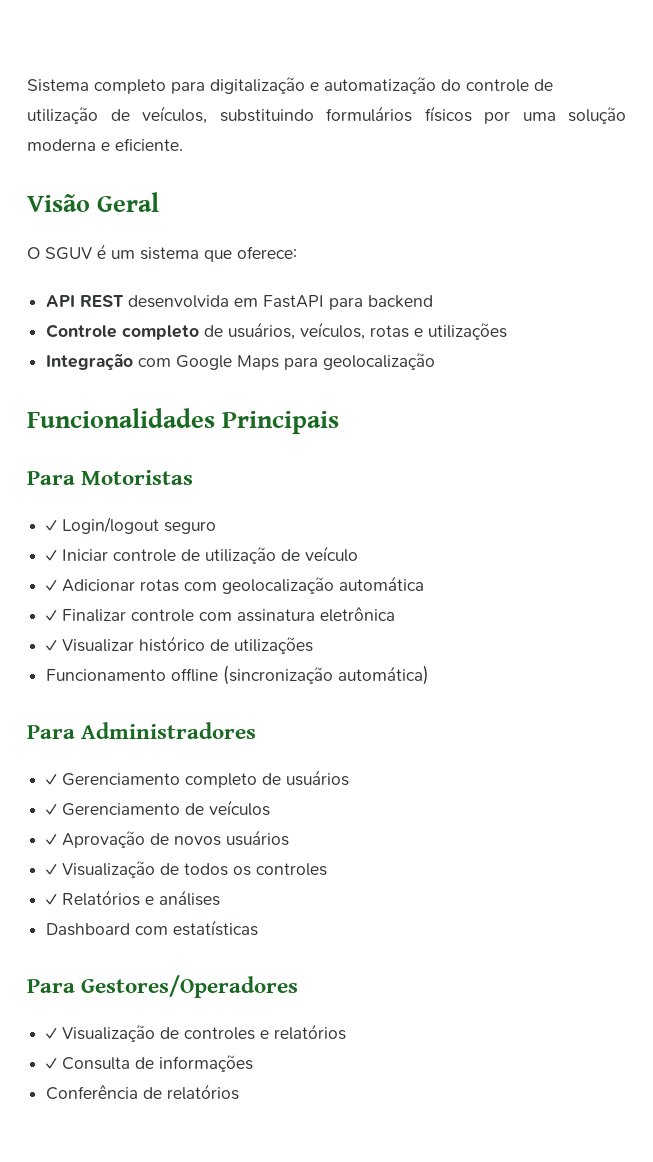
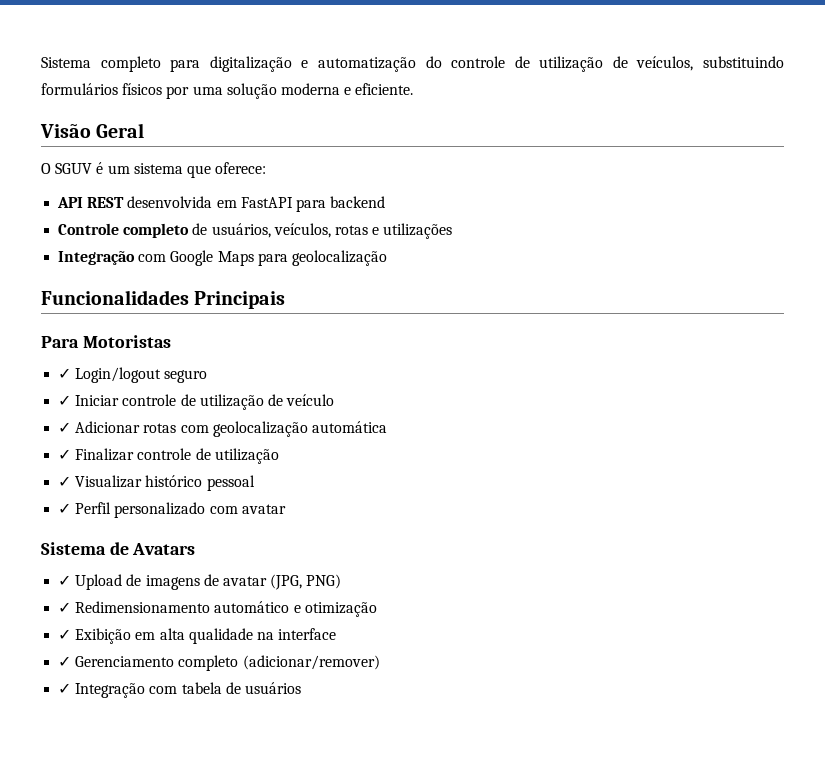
- ✓ Finalizar controle com assinatura eletrônica
+ ✓ Finalizar controle de utilização
- ✓ Visualizar histórico de utilizações
- Funcionamento offline (sincronização automática)
- Para Administradores
- ✓ Gerenciamento completo de usuários
- ✓ Gerenciamento de veículos
- ✓ Aprovação de novos usuários
- ✓ Visualização de todos os controles
- ✓ Relatórios e análises
- Dashboard com estatísticas
- Para Gestores/Operadores
- ✓ Visualização de controles e relatórios
- ✓ Consulta de informações
- Conferência de relatórios
+ ✓ Visualizar histórico pessoal
+ ✓ Perfil personalizado com avatar
+ Sistema de Avatars
+ ✓ Upload de imagens de avatar (JPG, PNG)
+ ✓ Redimensionamento automático e otimização
+ ✓ Exibição em alta qualidade na interface
+ ✓ Gerenciamento completo (adicionar/remover)
+ ✓ Integração com tabela de usuários

